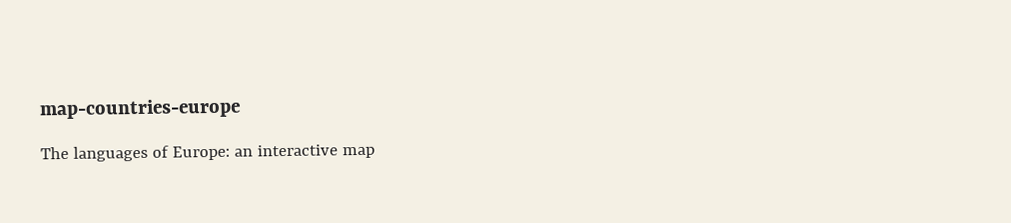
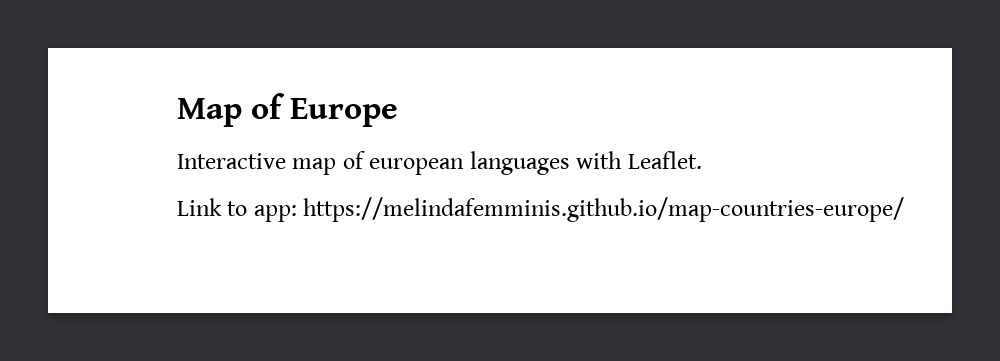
- map-countries-europe
- The languages of Europe: an interactive map
+ Map of Europe
+ Interactive map of european languages with Leaflet.
+ Link to app: https://melindafemminis.github.io/map-countries-europe/

